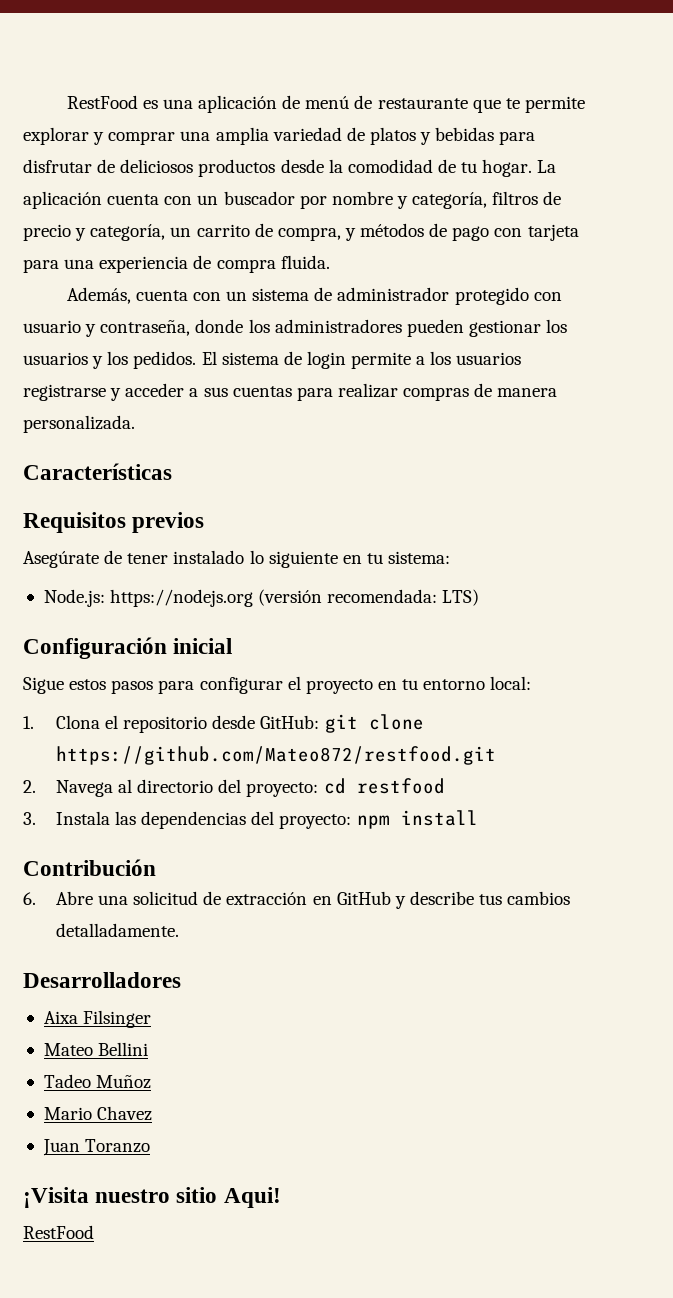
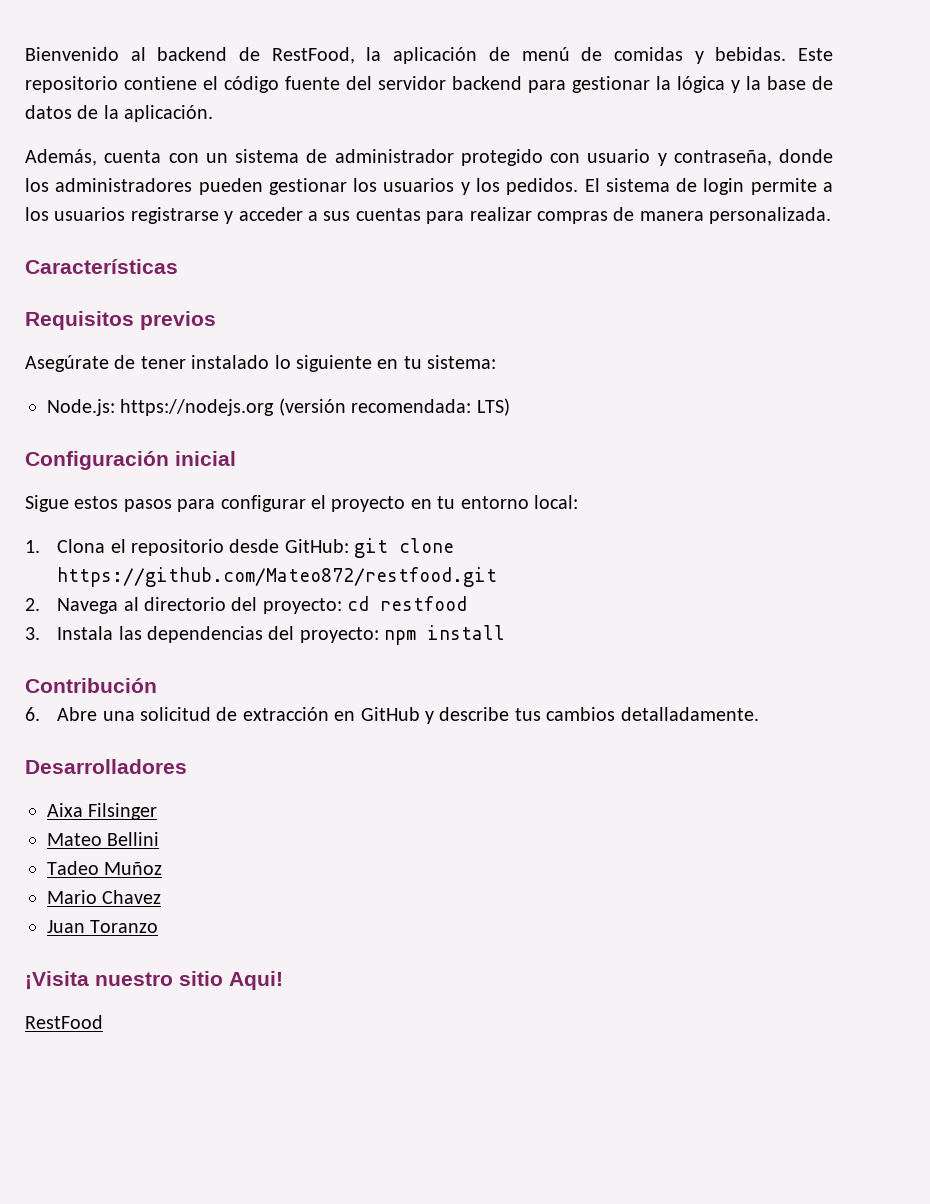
- RestFood es una aplicación de menú de restaurante que te permite explorar y comprar una amplia variedad de platos y bebidas para disfrutar de deliciosos productos desde la comodidad de tu hogar. La aplicación cuenta con un buscador por nombre y categoría, filtros de precio y categoría, un carrito de compra, y métodos de pago con tarjeta para una experiencia de compra fluida.
+ Bienvenido al backend de RestFood, la aplicación de menú de comidas y bebidas. Este repositorio contiene el código fuente del servidor backend para gestionar la lógica y la base de datos de la aplicación.

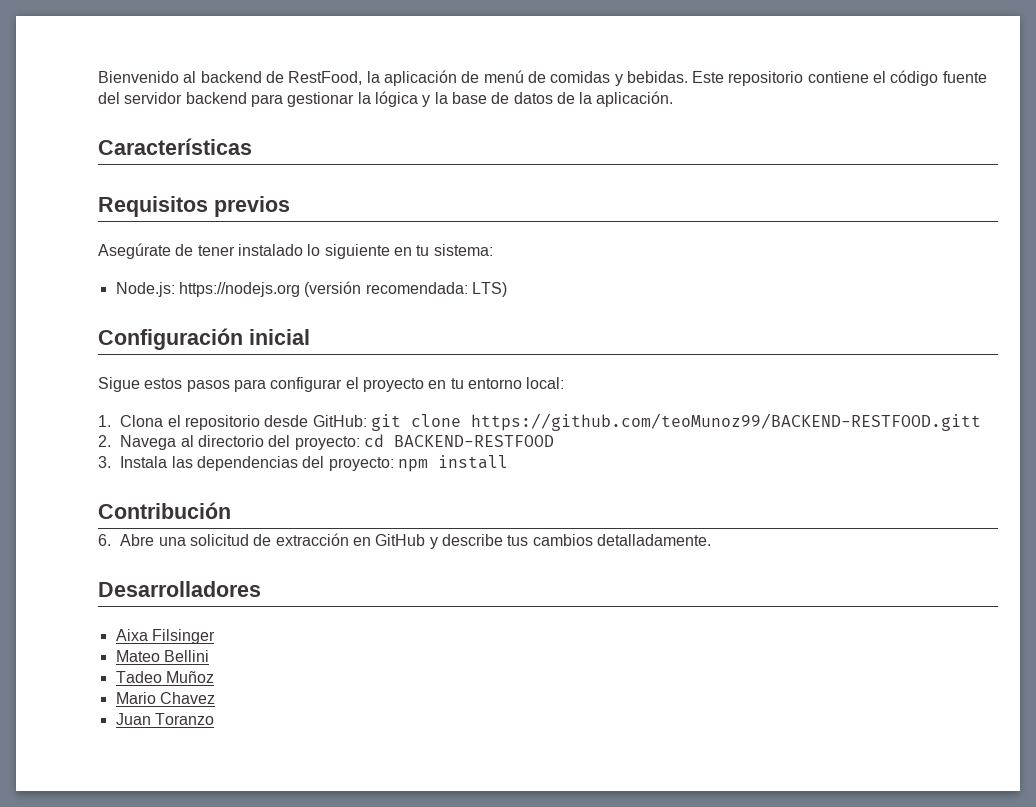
- Además, cuenta con un sistema de administrador protegido con usuario y contraseña, donde los administradores pueden gestionar los usuarios y los pedidos. El sistema de login permite a los usuarios registrarse y acceder a sus cuentas para realizar compras de manera personalizada.
- 1. Clona el repositorio desde GitHub: git clone https://github.com/Mateo872/restfood.git
+ 1. Clona el repositorio desde GitHub: git clone https://github.com/teoMunoz99/BACKEND-RESTFOOD.gitt
- 2. Navega al directorio del proyecto: cd restfood
+ 2. Navega al directorio del proyecto: cd BACKEND-RESTFOOD
- ¡Visita nuestro sitio Aqui!
- RestFood

